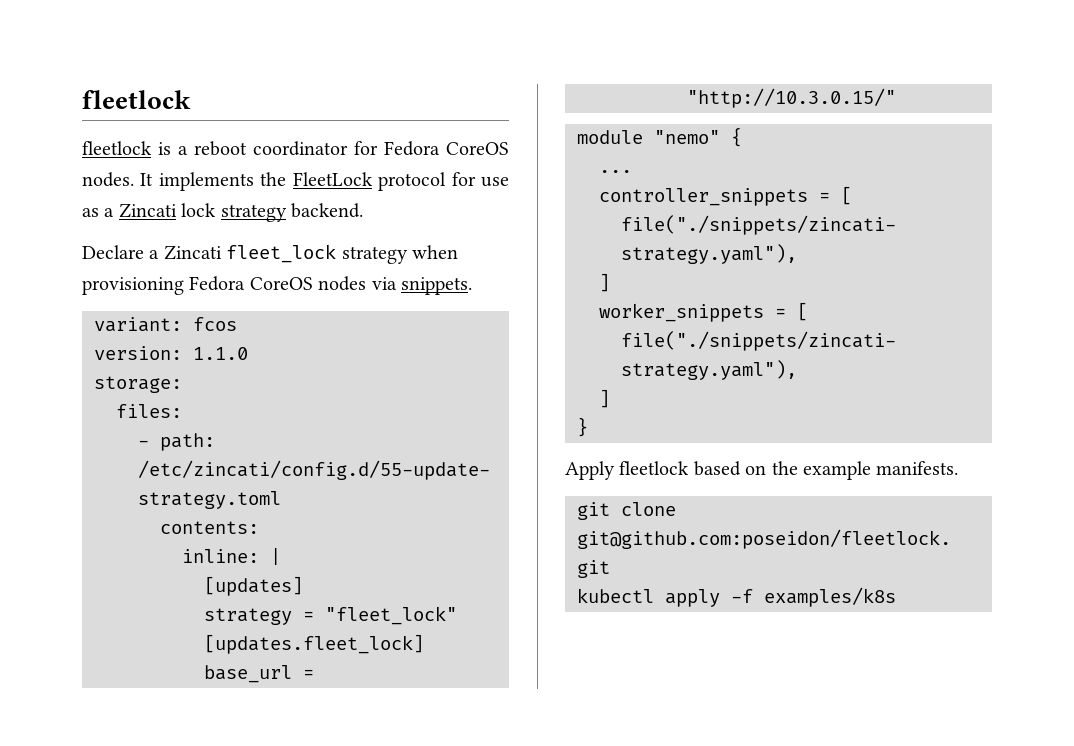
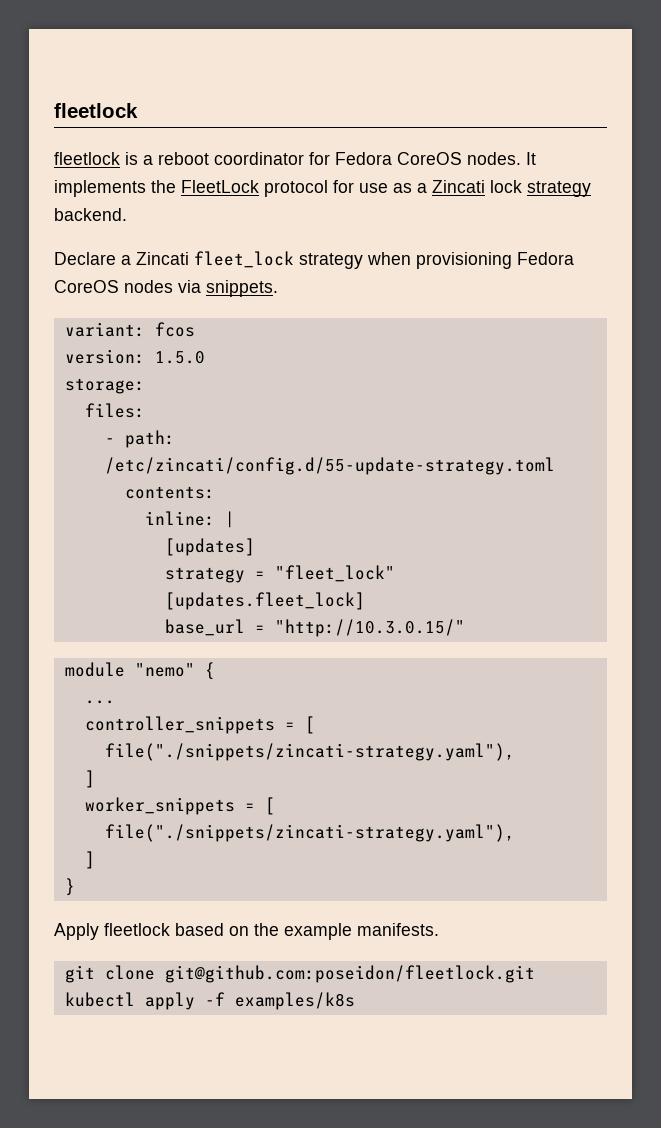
- version: 1.1.0
+ version: 1.5.0

